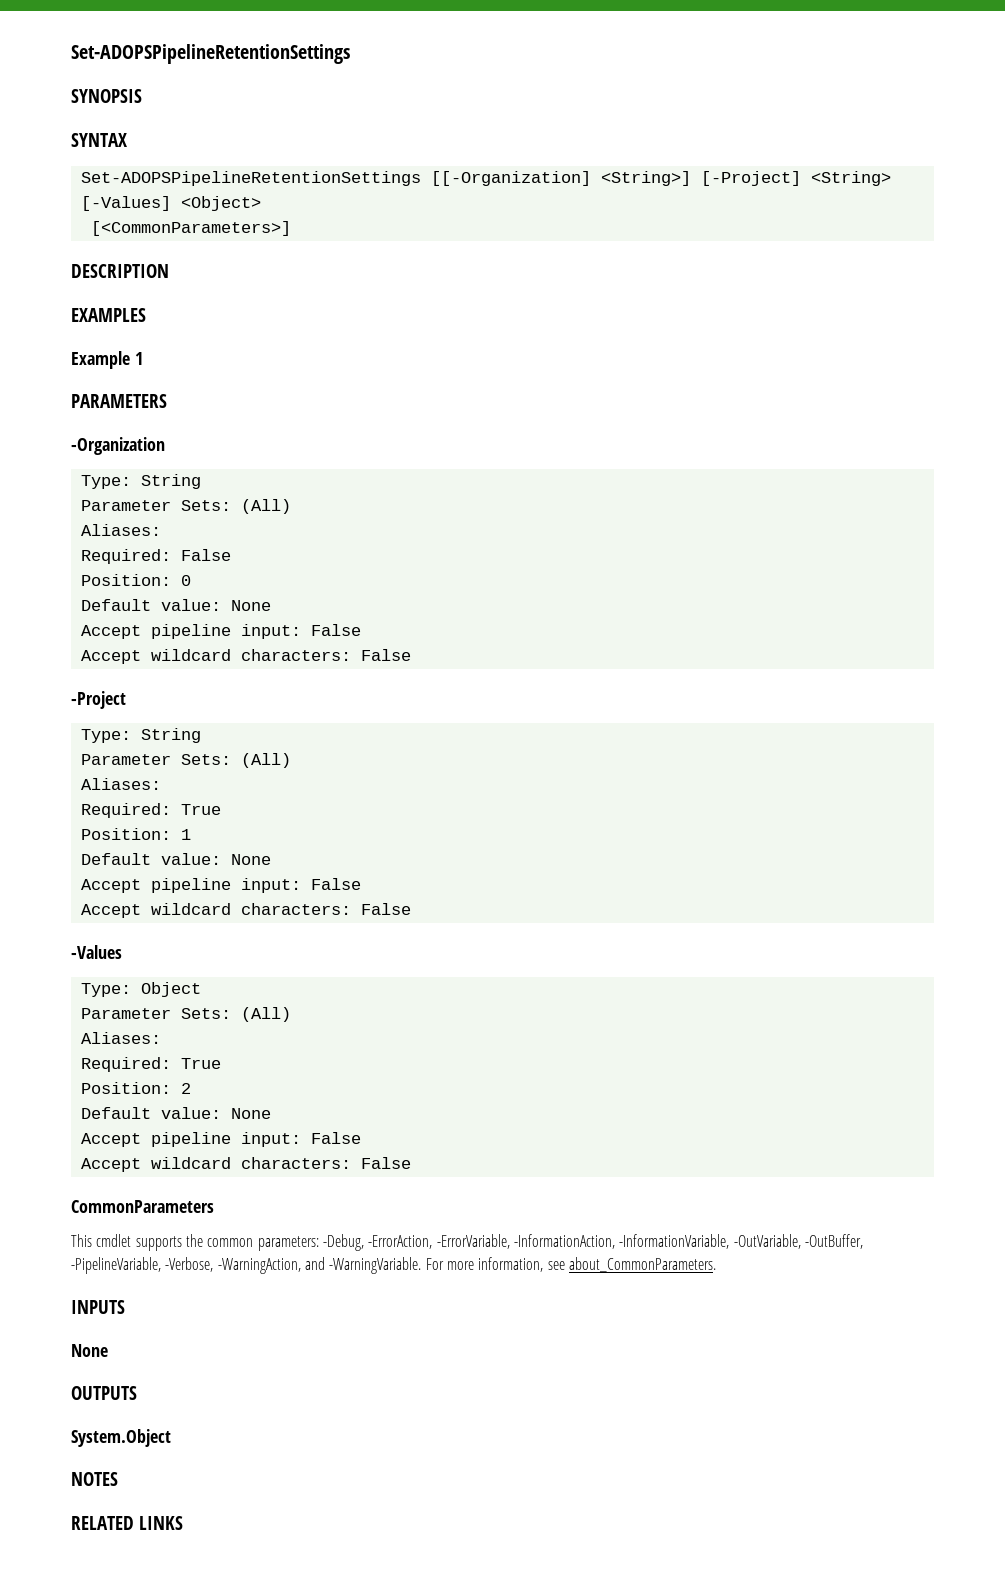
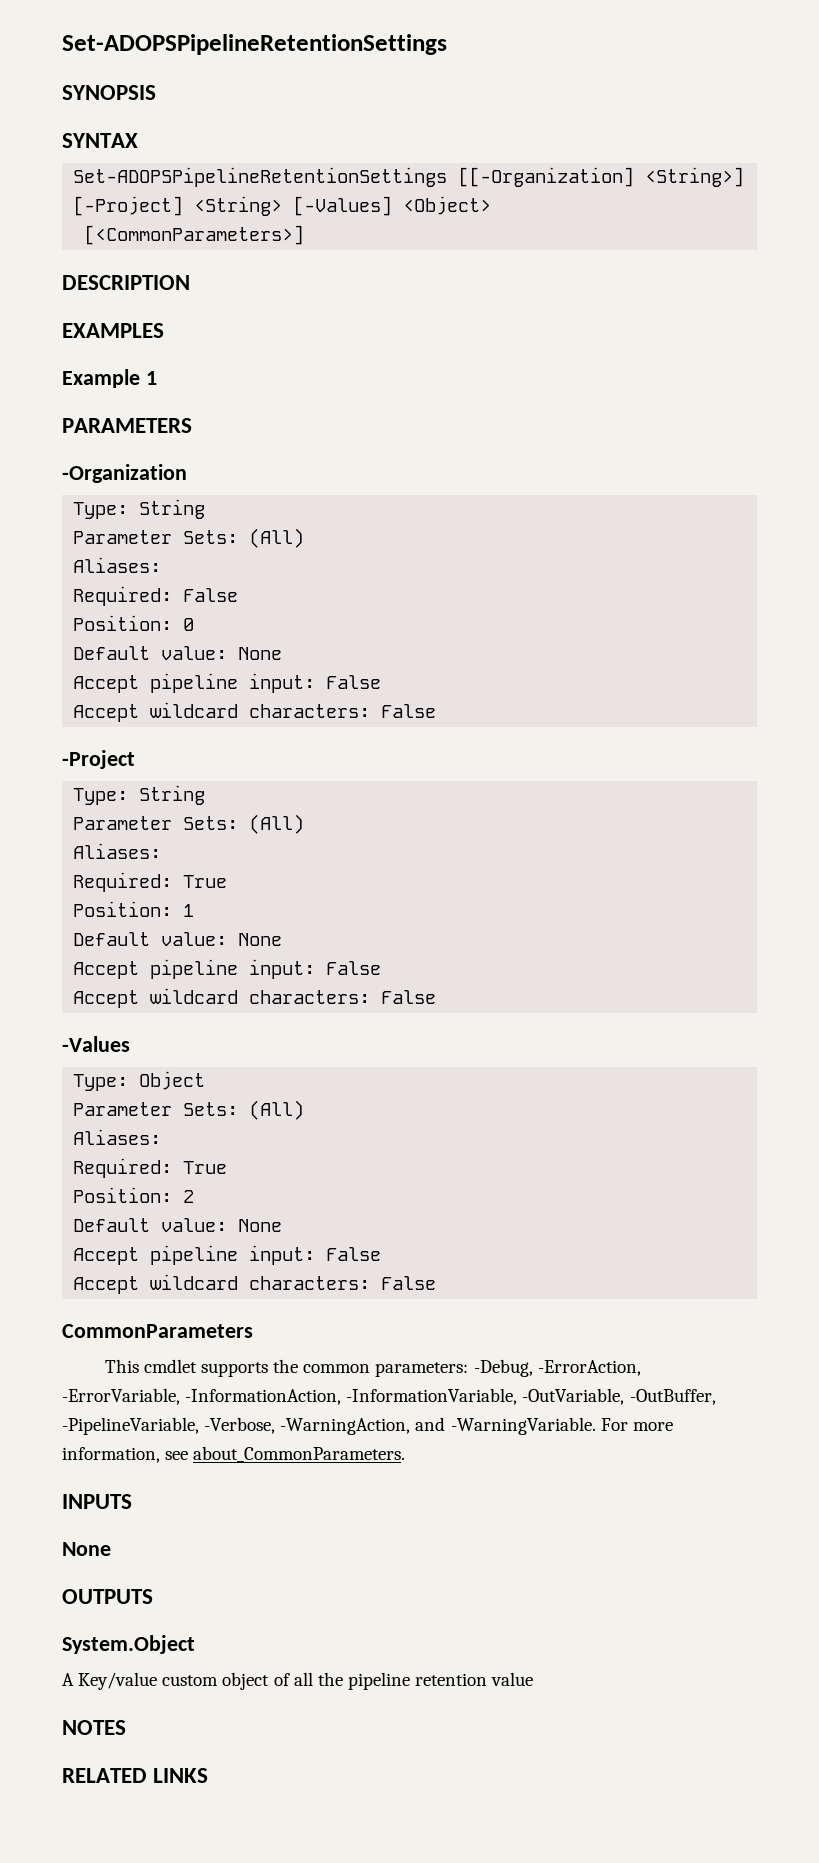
+ A Key/value custom object of all the pipeline retention value

